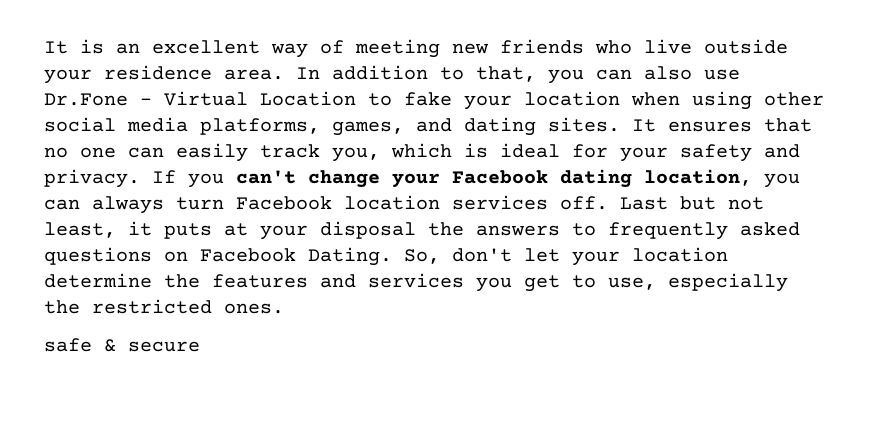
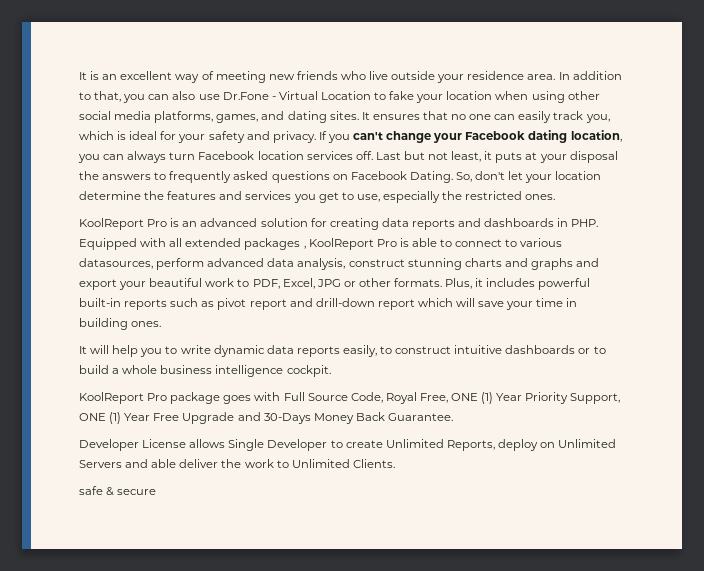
+ KoolReport Pro is an advanced solution for creating data reports and dashboards in PHP. Equipped with all extended packages , KoolReport Pro is able to connect to various datasources, perform advanced data analysis, construct stunning charts and graphs and export your beautiful work to PDF, Excel, JPG or other formats. Plus, it includes powerful built-in reports such as pivot report and drill-down report which will save your time in building ones.
+ It will help you to write dynamic data reports easily, to construct intuitive dashboards or to build a whole business intelligence cockpit.
+ KoolReport Pro package goes with Full Source Code, Royal Free, ONE (1) Year Priority Support, ONE (1) Year Free Upgrade and 30-Days Money Back Guarantee.
+ Developer License allows Single Developer to create Unlimited Reports, deploy on Unlimited Servers and able deliver the work to Unlimited Clients.

